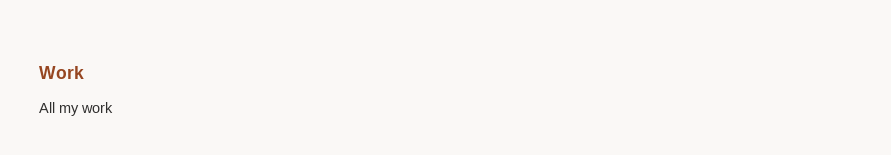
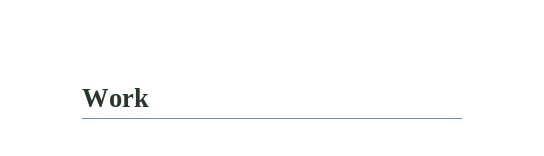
- All my work

